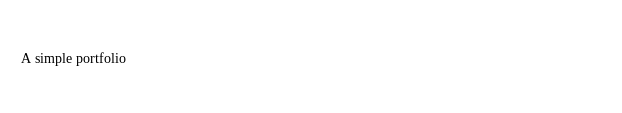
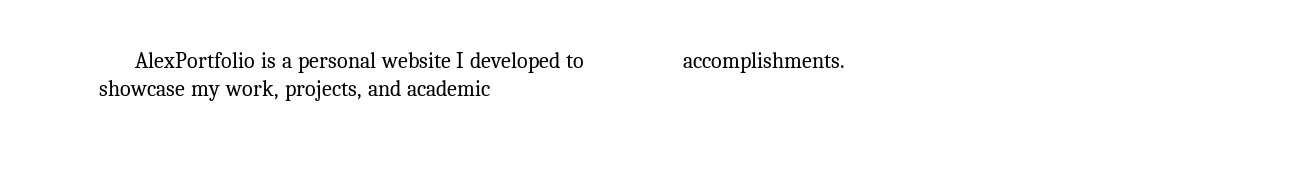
- A simple portfolio
+ AlexPortfolio is a personal website I developed to showcase my work, projects, and academic accomplishments.

